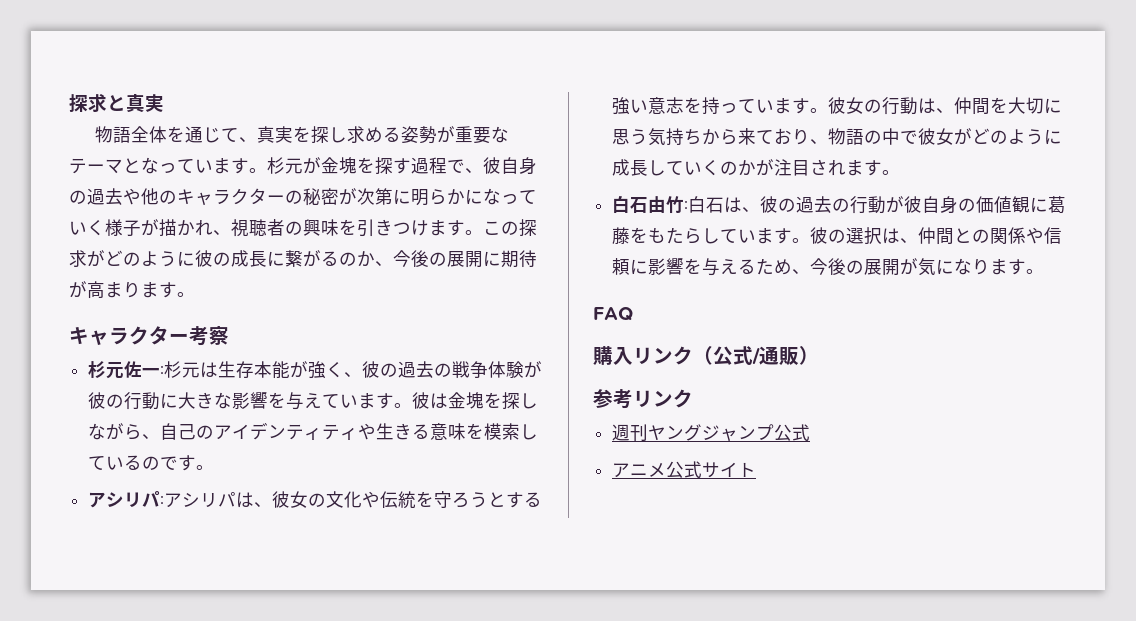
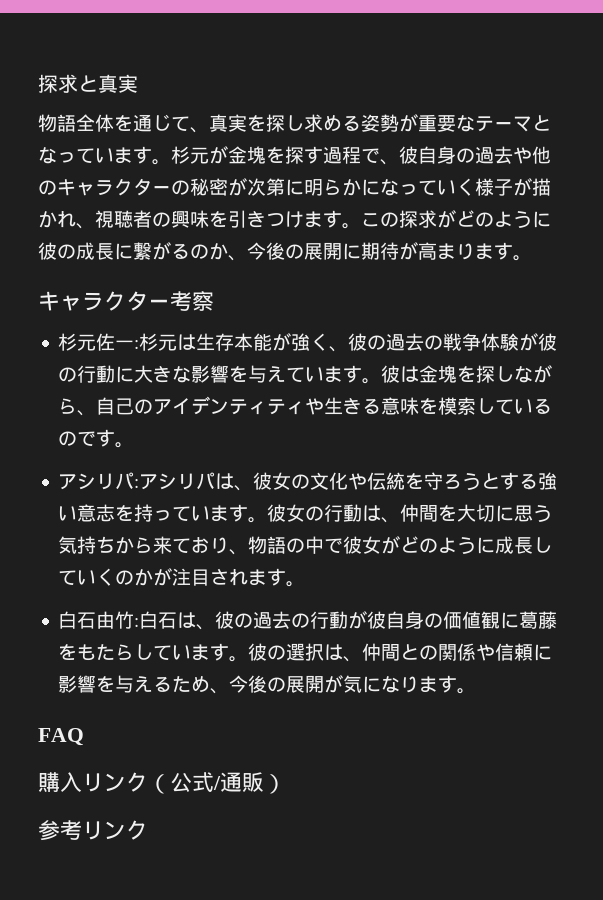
- 週刊ヤングジャンプ公式
- アニメ公式サイト

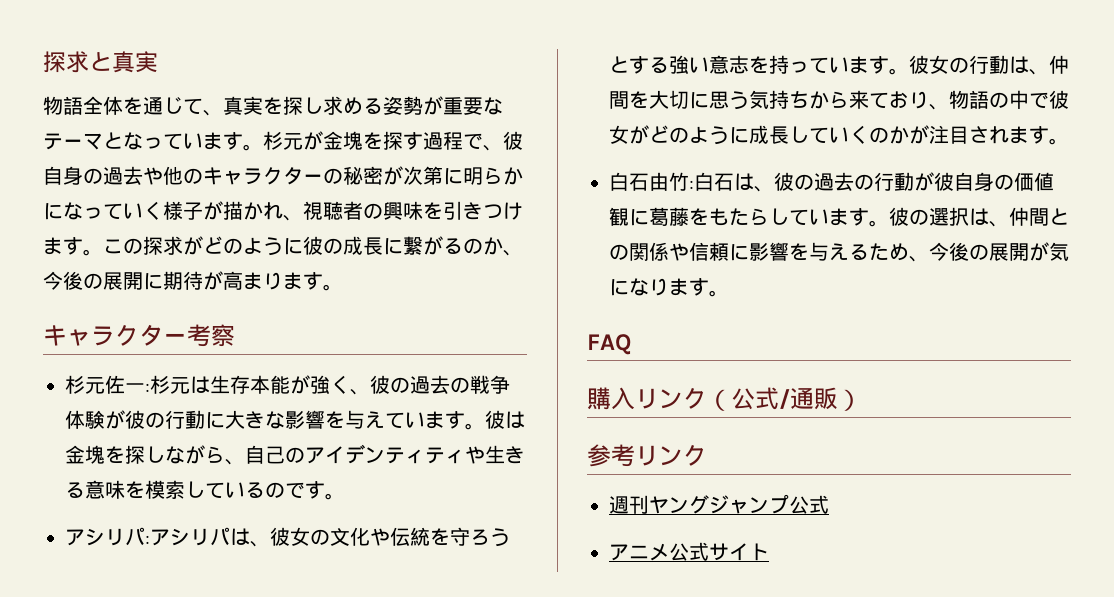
+ 週刊ヤングジャンプ公式
+ アニメ公式サイト

